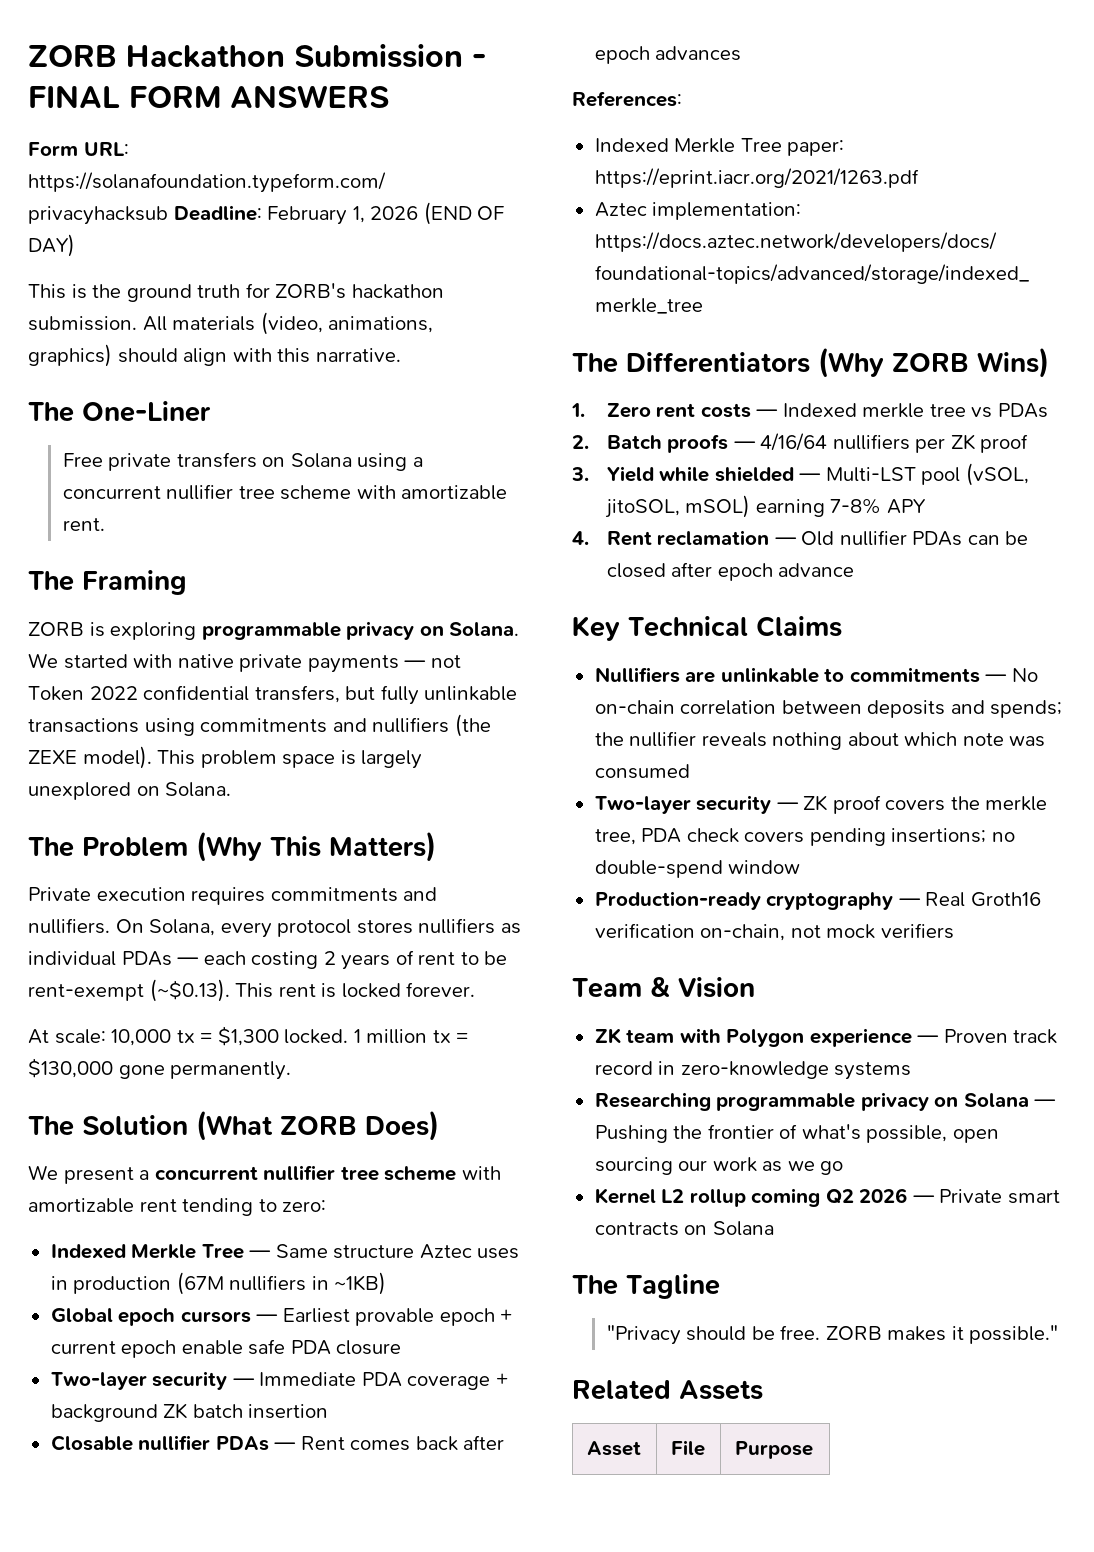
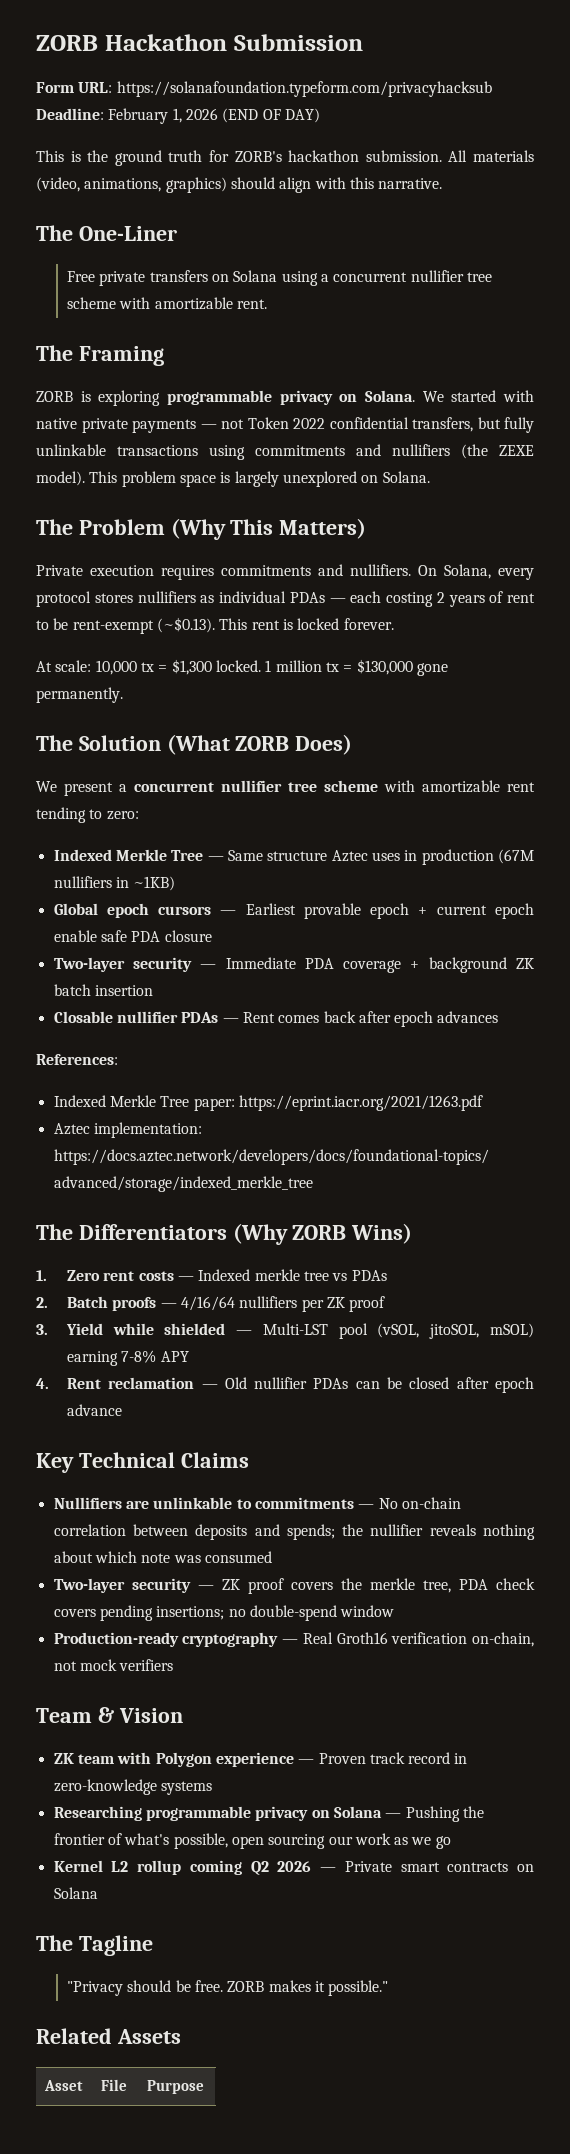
- ZORB Hackathon Submission - FINAL FORM ANSWERS
+ ZORB Hackathon Submission

